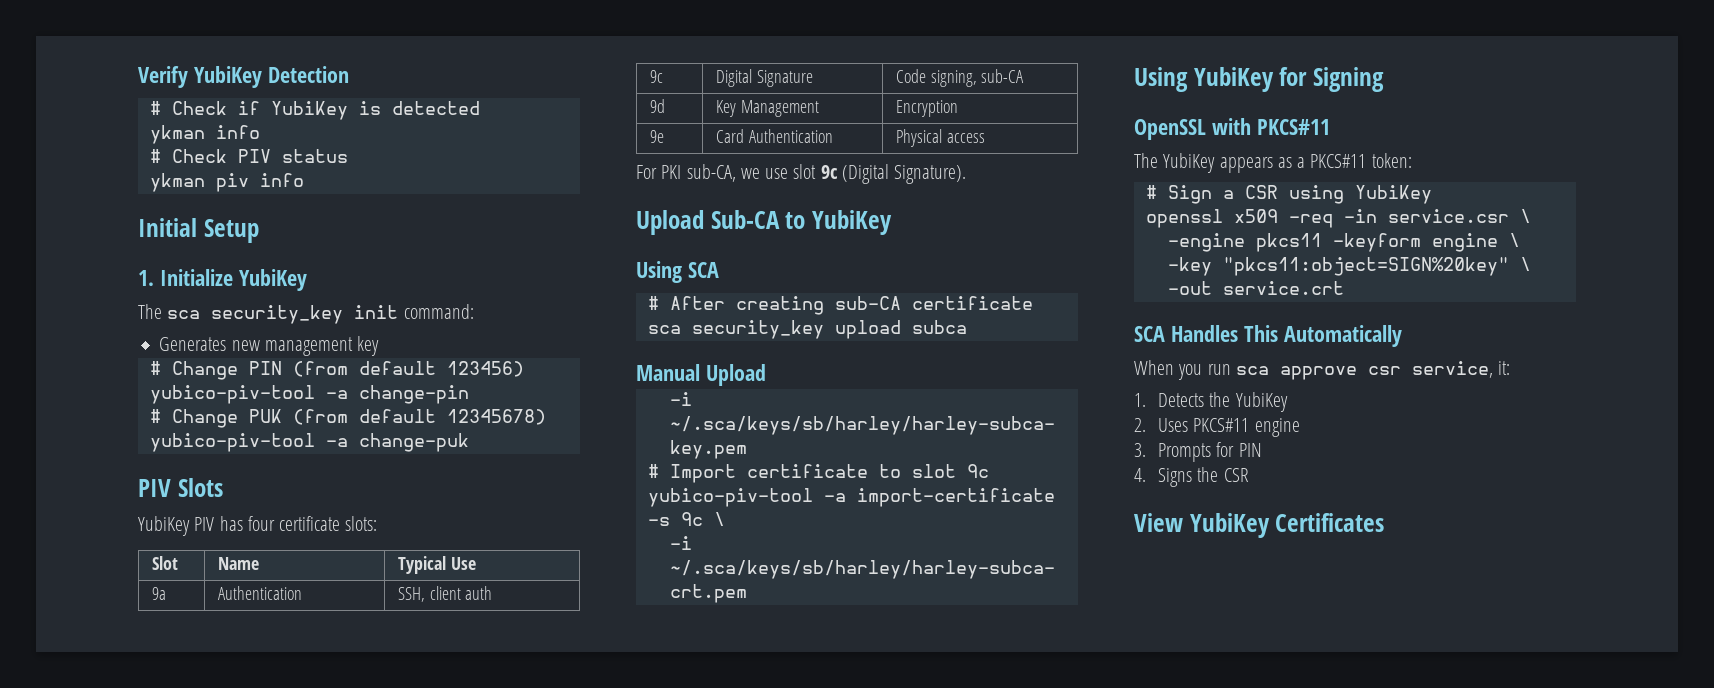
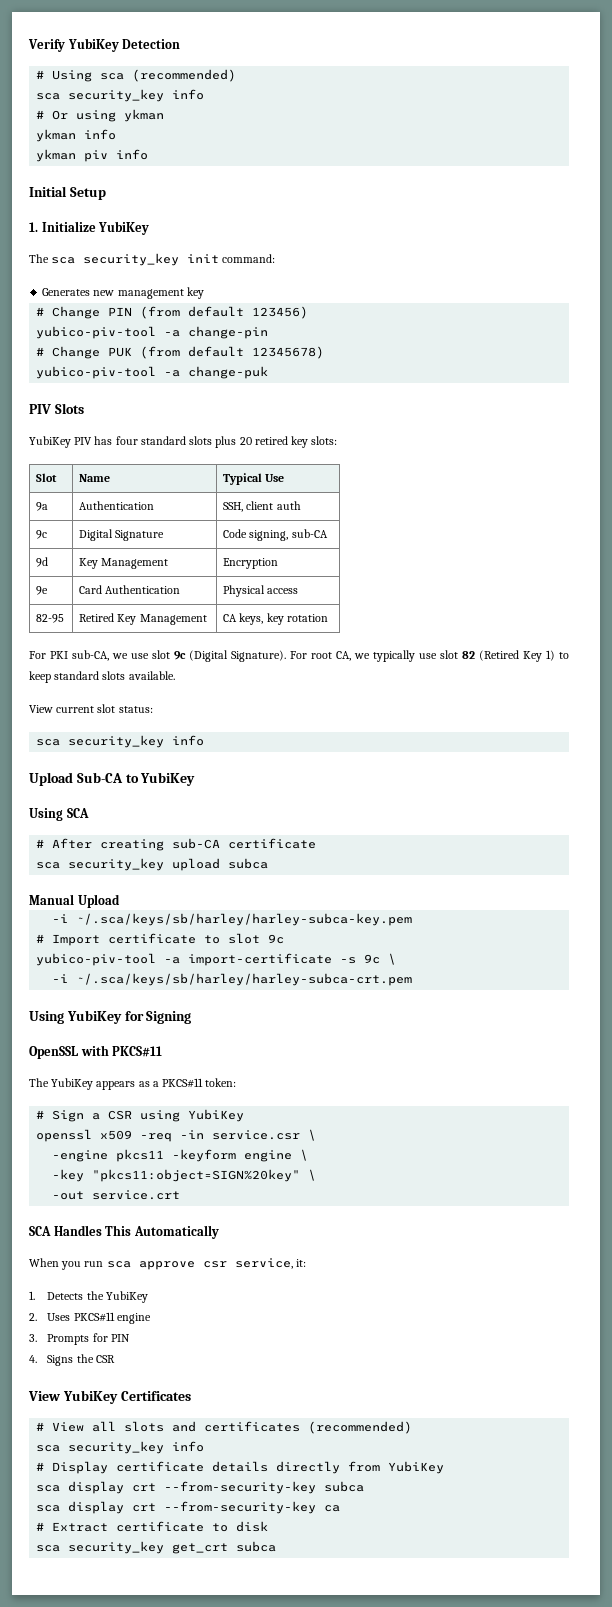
- # Check if YubiKey is detected
+ # Using sca (recommended)
+ sca security_key info
+ # Or using ykman
  ykman info
- # Check PIV status
- YubiKey PIV has four certificate slots:
+ YubiKey PIV has four standard slots plus 20 retired key slots:
+ 82-95 | Retired Key Management | CA keys, key rotation
+ For root CA, we typically use slot 82 (Retired Key 1) to keep standard slots available.
+ View current slot status:
+ sca security_key info
+ # View all slots and certificates (recommended)
+ sca security_key info
+ # Display certificate details directly from YubiKey
+ sca display crt --from-security-key subca
+ sca display crt --from-security-key ca
+ # Extract certificate to disk
+ sca security_key get_crt subca

